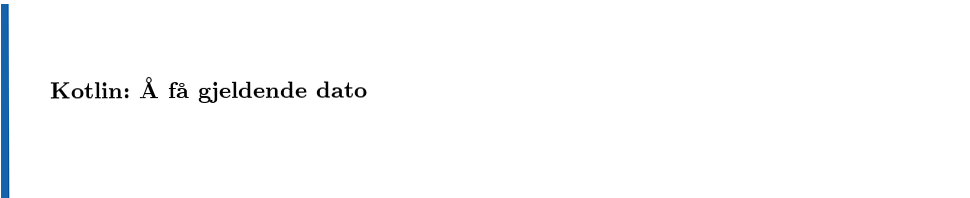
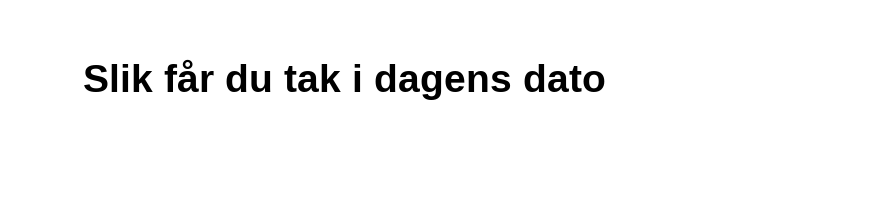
- Kotlin: Å få gjeldende dato
+ Slik får du tak i dagens dato

